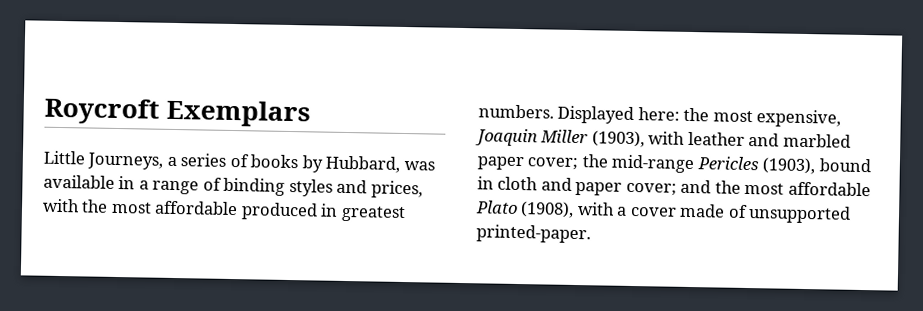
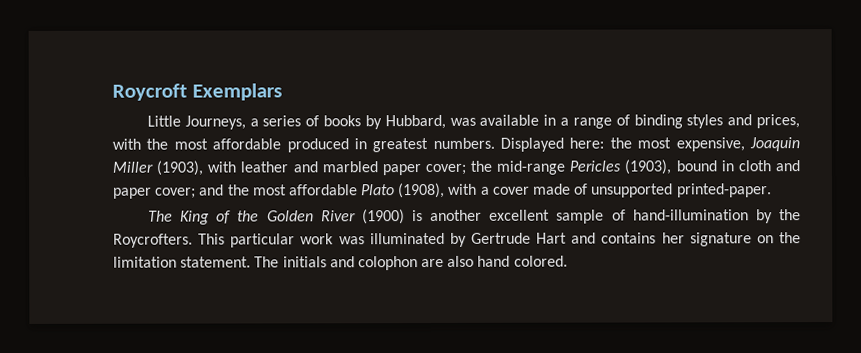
+ The King of the Golden River (1900) is another excellent sample of hand-illumination by the Roycrofters. This particular work was illuminated by Gertrude Hart and contains her signature on the limitation statement. The initials and colophon are also hand colored.

